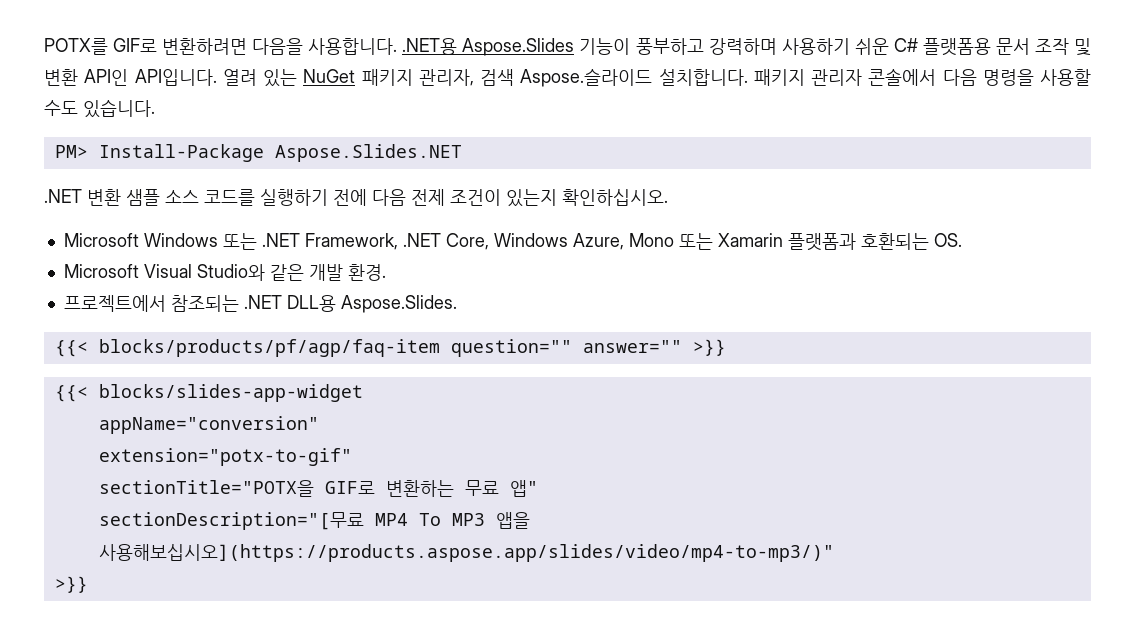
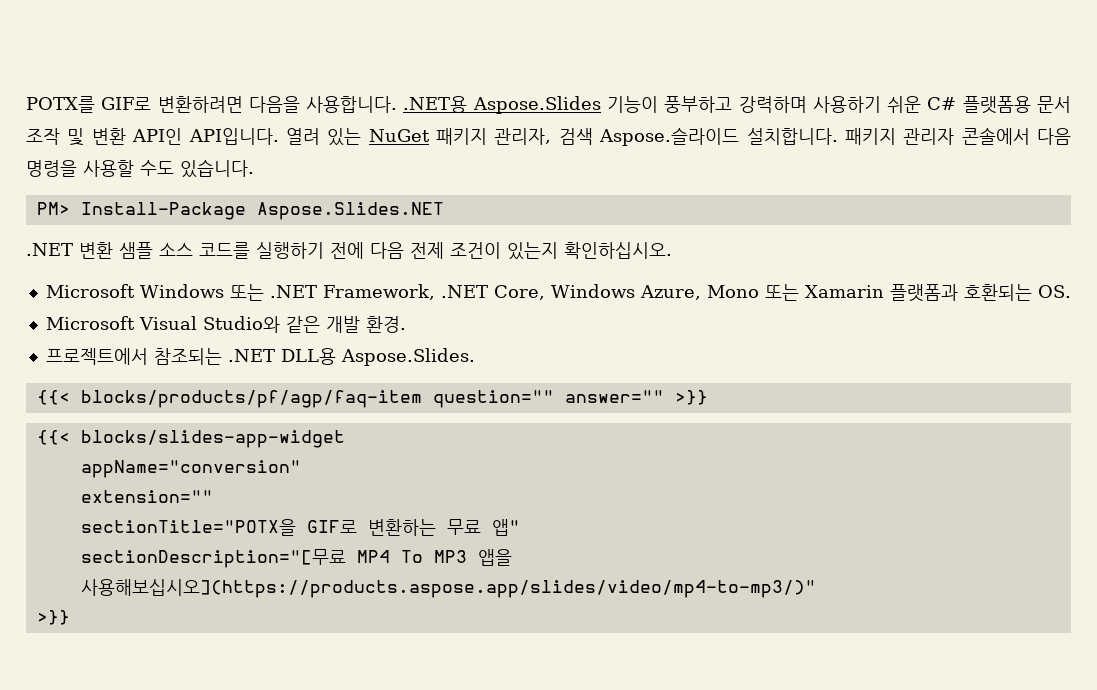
- extension="potx-to-gif"
+ extension=""

